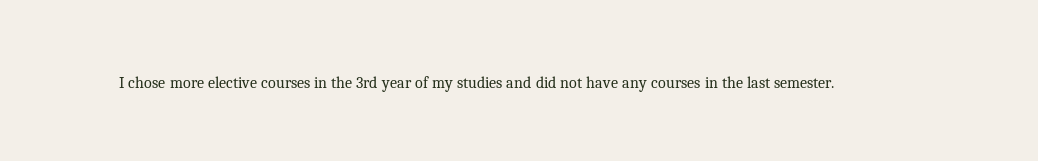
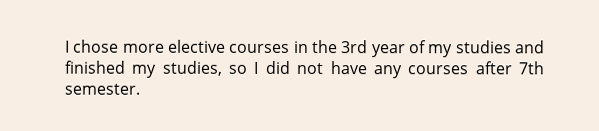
- I chose more elective courses in the 3rd year of my studies and did not have any courses in the last semester.
+ I chose more elective courses in the 3rd year of my studies and finished my studies, so I did not have any courses after 7th semester.

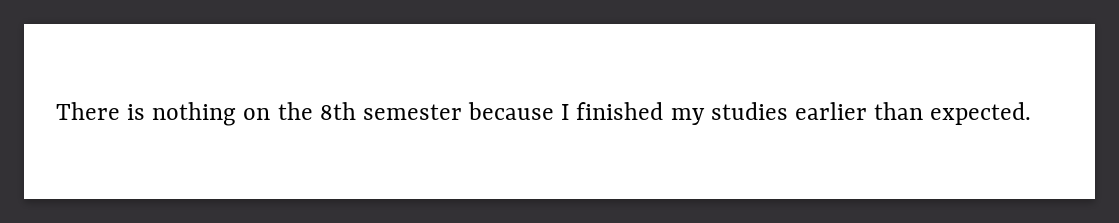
- I chose more elective courses in the 3rd year of my studies and finished my studies, so I did not have any courses after 7th semester.
+ There is nothing on the 8th semester because I finished my studies earlier than expected.

